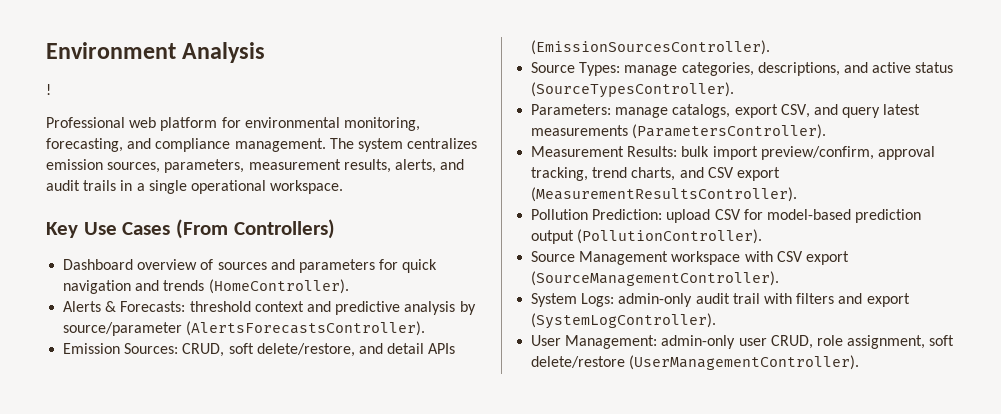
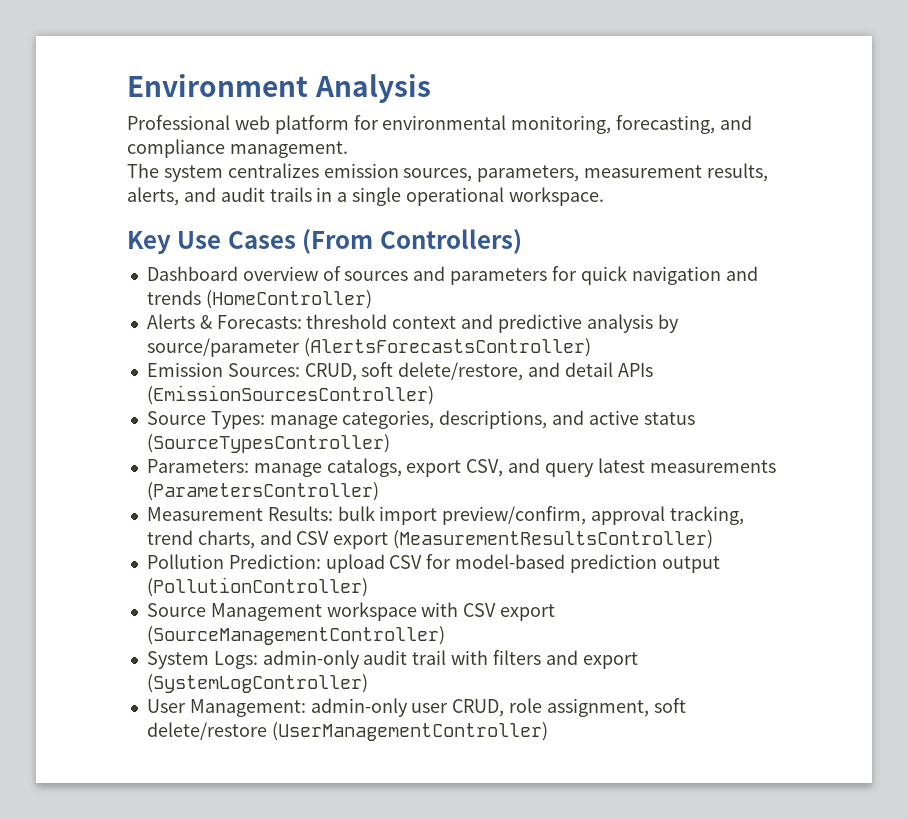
- !
- Professional web platform for environmental monitoring, forecasting, and compliance management. The system centralizes emission sources, parameters, measurement results, alerts, and audit trails in a single operational workspace.
+ Professional web platform for environmental monitoring, forecasting, and compliance management.
+ The system centralizes emission sources, parameters, measurement results, alerts, and audit trails in a single operational workspace.
- Dashboard overview of sources and parameters for quick navigation and trends (HomeController).
+ Dashboard overview of sources and parameters for quick navigation and trends (HomeController)
- Alerts & Forecasts: threshold context and predictive analysis by source/parameter (AlertsForecastsController).
+ Alerts & Forecasts: threshold context and predictive analysis by source/parameter (AlertsForecastsController)
- Emission Sources: CRUD, soft delete/restore, and detail APIs (EmissionSourcesController).
+ Emission Sources: CRUD, soft delete/restore, and detail APIs (EmissionSourcesController)
- Source Types: manage categories, descriptions, and active status (SourceTypesController).
+ Source Types: manage categories, descriptions, and active status (SourceTypesController)
- Parameters: manage catalogs, export CSV, and query latest measurements (ParametersController).
+ Parameters: manage catalogs, export CSV, and query latest measurements (ParametersController)
- Measurement Results: bulk import preview/confirm, approval tracking, trend charts, and CSV export (MeasurementResultsController).
+ Measurement Results: bulk import preview/confirm, approval tracking, trend charts, and CSV export (MeasurementResultsController)
- Pollution Prediction: upload CSV for model-based prediction output (PollutionController).
+ Pollution Prediction: upload CSV for model-based prediction output (PollutionController)
- Source Management workspace with CSV export (SourceManagementController).
+ Source Management workspace with CSV export (SourceManagementController)
- System Logs: admin-only audit trail with filters and export (SystemLogController).
+ System Logs: admin-only audit trail with filters and export (SystemLogController)
- User Management: admin-only user CRUD, role assignment, soft delete/restore (UserManagementController).
+ User Management: admin-only user CRUD, role assignment, soft delete/restore (UserManagementController)

